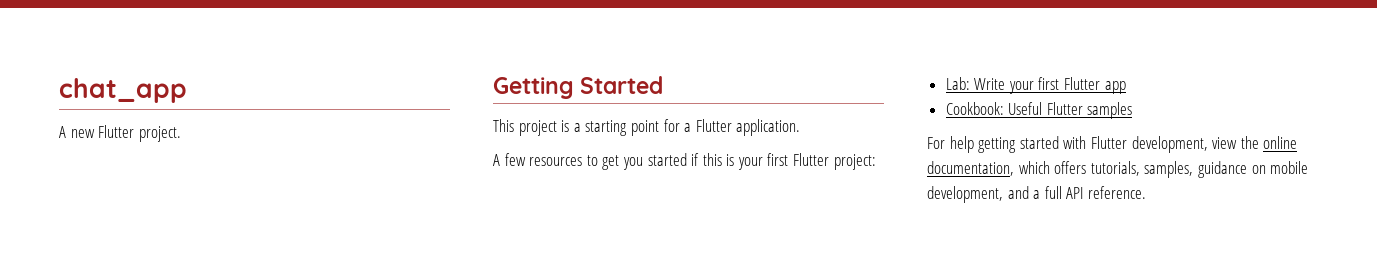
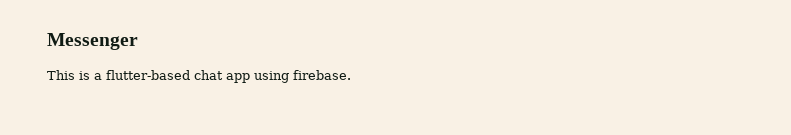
- chat_app
- A new Flutter project.
- Getting Started
+ Messenger
- This project is a starting point for a Flutter application.
- A few resources to get you started if this is your first Flutter project:
- Lab: Write your first Flutter app
- Cookbook: Useful Flutter samples
- For help getting started with Flutter development, view the online documentation, which offers tutorials, samples, guidance on mobile development, and a full API reference.
+ This is a flutter-based chat app using firebase.

